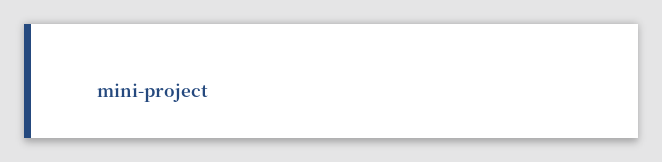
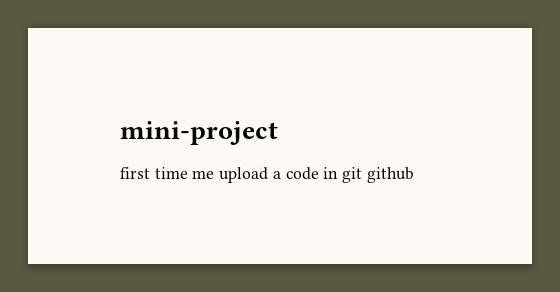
+ first time me upload a code in git github

